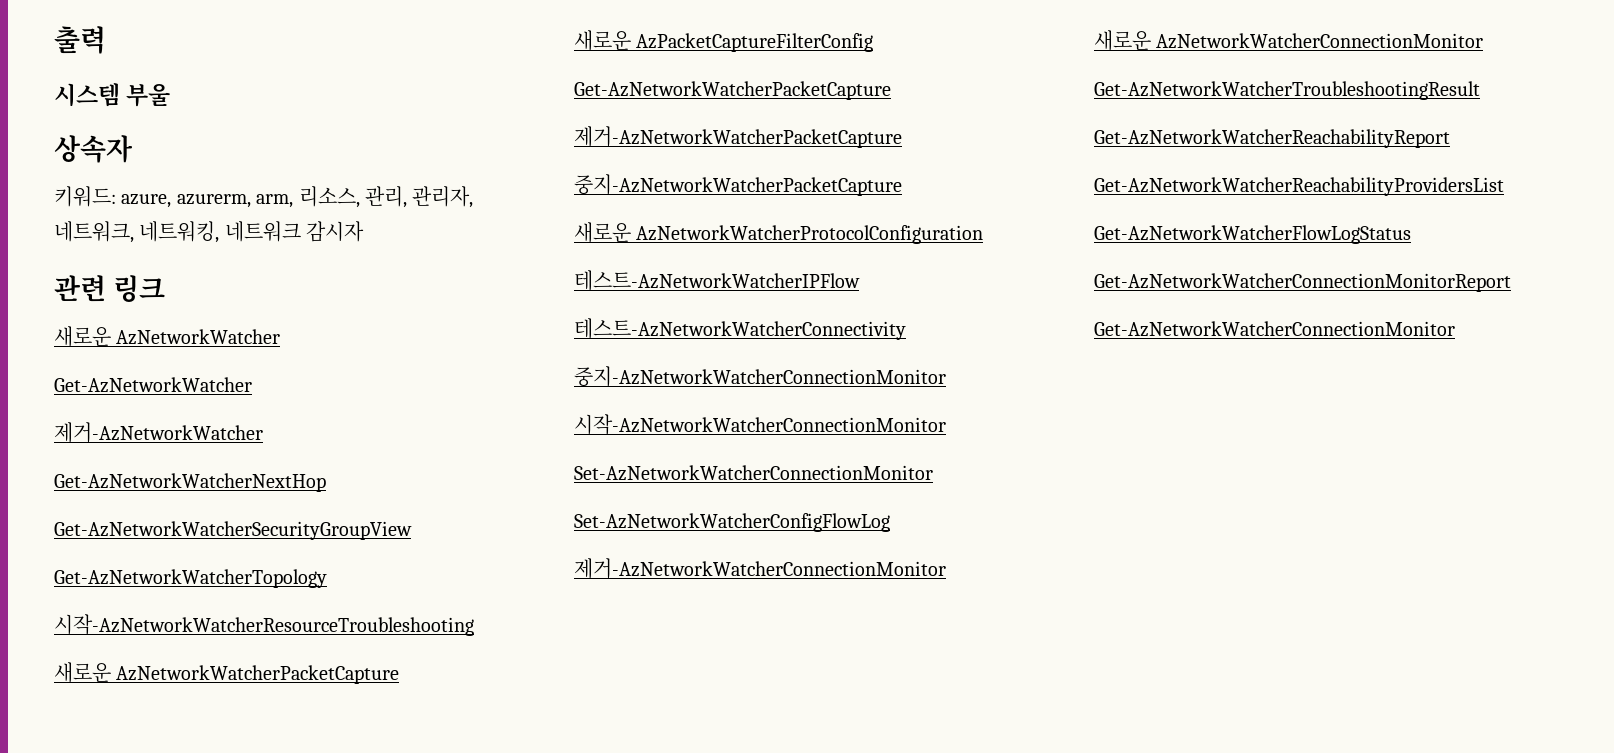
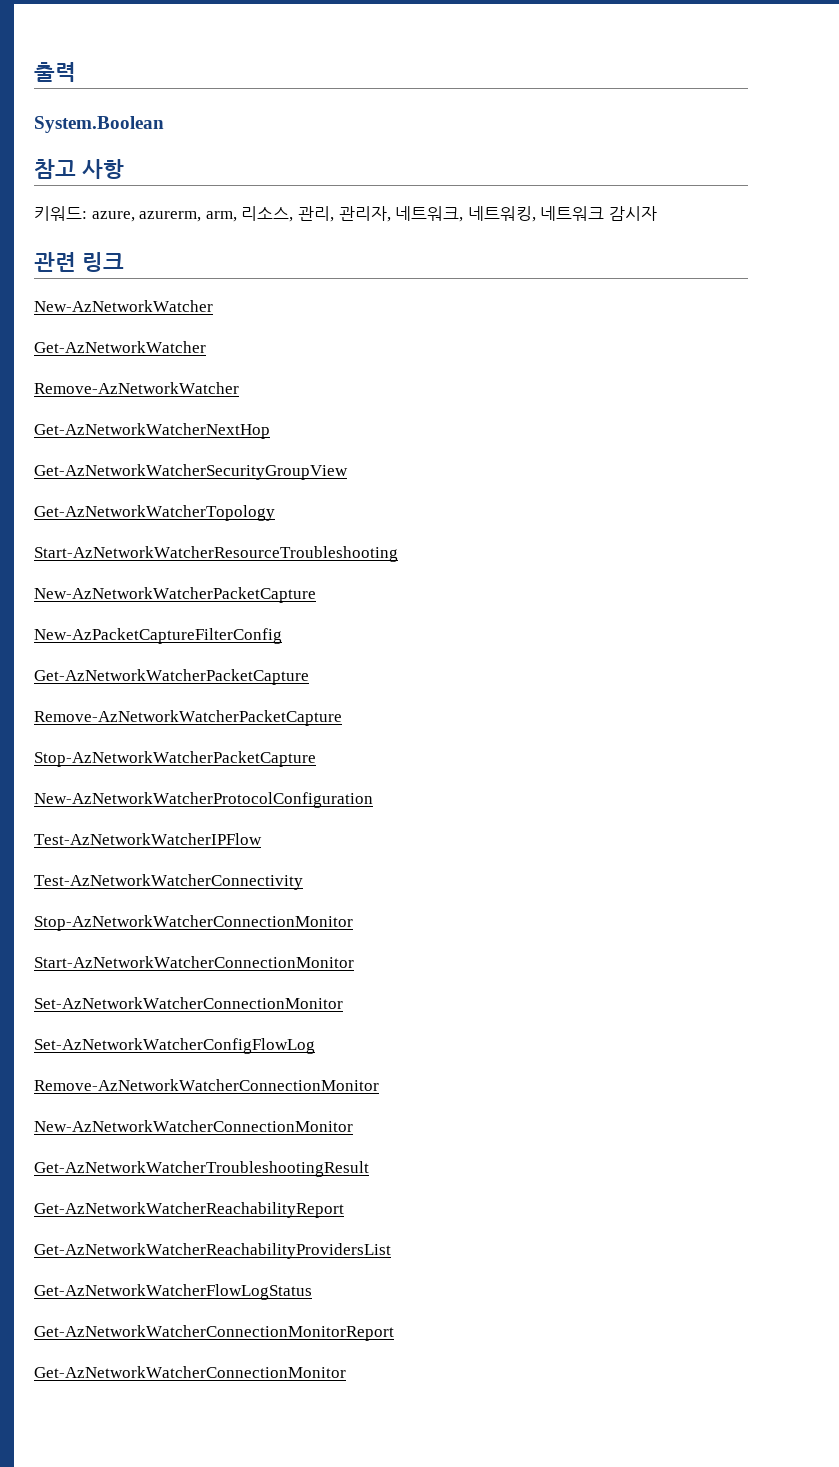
- 시스템 부울
- 상속자
+ System.Boolean
+ 참고 사항
- 새로운 AzNetworkWatcher
+ New-AzNetworkWatcher
- 제거-AzNetworkWatcher
+ Remove-AzNetworkWatcher
- 시작-AzNetworkWatcherResourceTroubleshooting
- 새로운 AzNetworkWatcherPacketCapture
- 새로운 AzPacketCaptureFilterConfig
+ Start-AzNetworkWatcherResourceTroubleshooting
+ New-AzNetworkWatcherPacketCapture
+ New-AzPacketCaptureFilterConfig
  Get-AzNetworkWatcherPacketCapture
- 제거-AzNetworkWatcherPacketCapture
- 중지-AzNetworkWatcherPacketCapture
- 새로운 AzNetworkWatcherProtocolConfiguration
- 테스트-AzNetworkWatcherIPFlow
- 테스트-AzNetworkWatcherConnectivity
- 중지-AzNetworkWatcherConnectionMonitor
- 시작-AzNetworkWatcherConnectionMonitor
+ Remove-AzNetworkWatcherPacketCapture
+ Stop-AzNetworkWatcherPacketCapture
+ New-AzNetworkWatcherProtocolConfiguration
+ Test-AzNetworkWatcherIPFlow
+ Test-AzNetworkWatcherConnectivity
+ Stop-AzNetworkWatcherConnectionMonitor
+ Start-AzNetworkWatcherConnectionMonitor
- 제거-AzNetworkWatcherConnectionMonitor
- 새로운 AzNetworkWatcherConnectionMonitor
+ Remove-AzNetworkWatcherConnectionMonitor
+ New-AzNetworkWatcherConnectionMonitor

